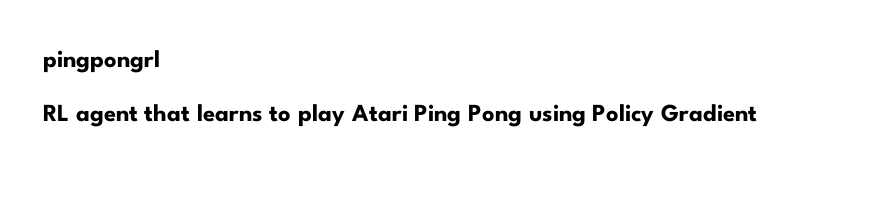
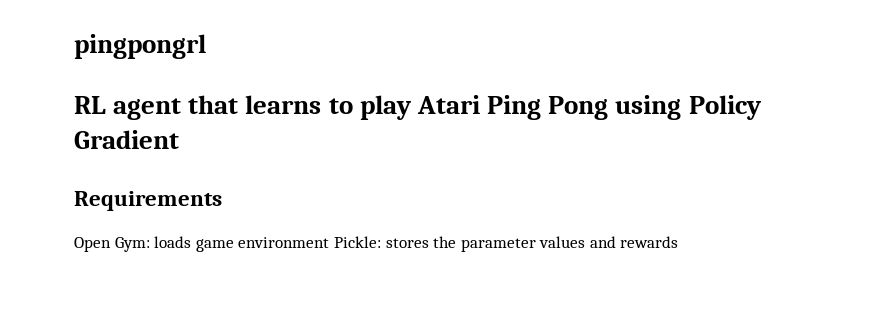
+ Requirements
+ Open Gym: loads game environment Pickle: stores the parameter values and rewards

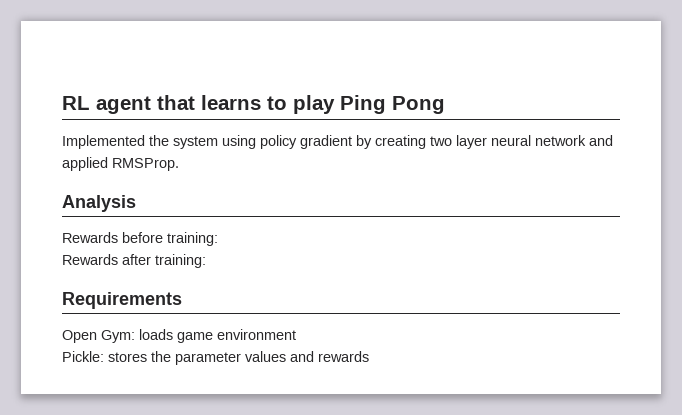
- pingpongrl
- RL agent that learns to play Atari Ping Pong using Policy Gradient
+ RL agent that learns to play Ping Pong
+ Implemented the system using policy gradient by creating two layer neural network and applied RMSProp.
+ Analysis
+ Rewards before training:
+ Rewards after training:
- Open Gym: loads game environment Pickle: stores the parameter values and rewards
+ Open Gym: loads game environment
+ Pickle: stores the parameter values and rewards

